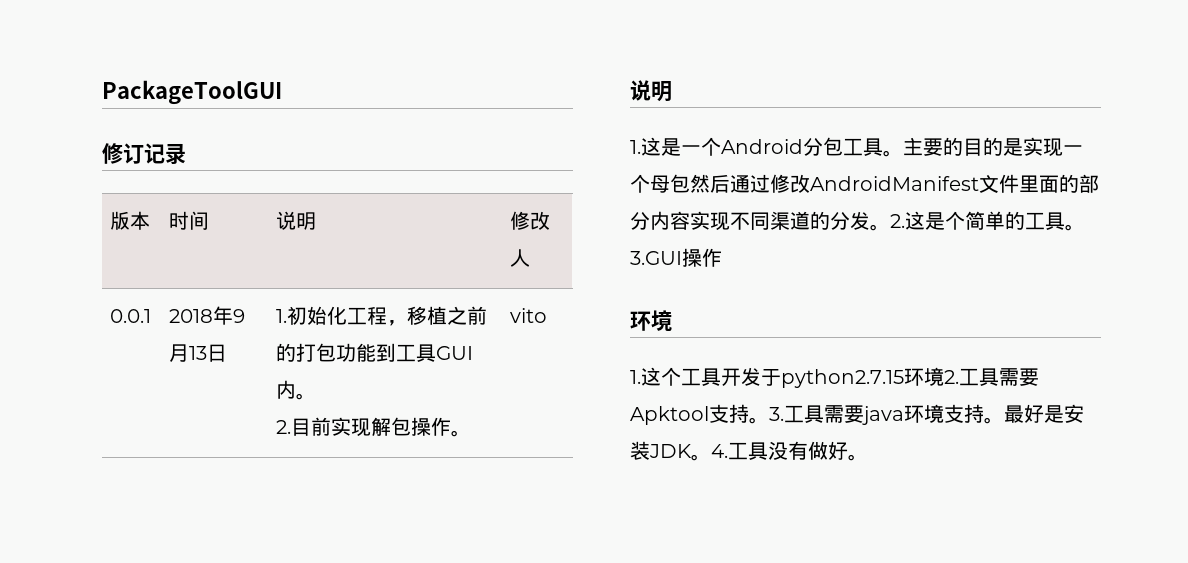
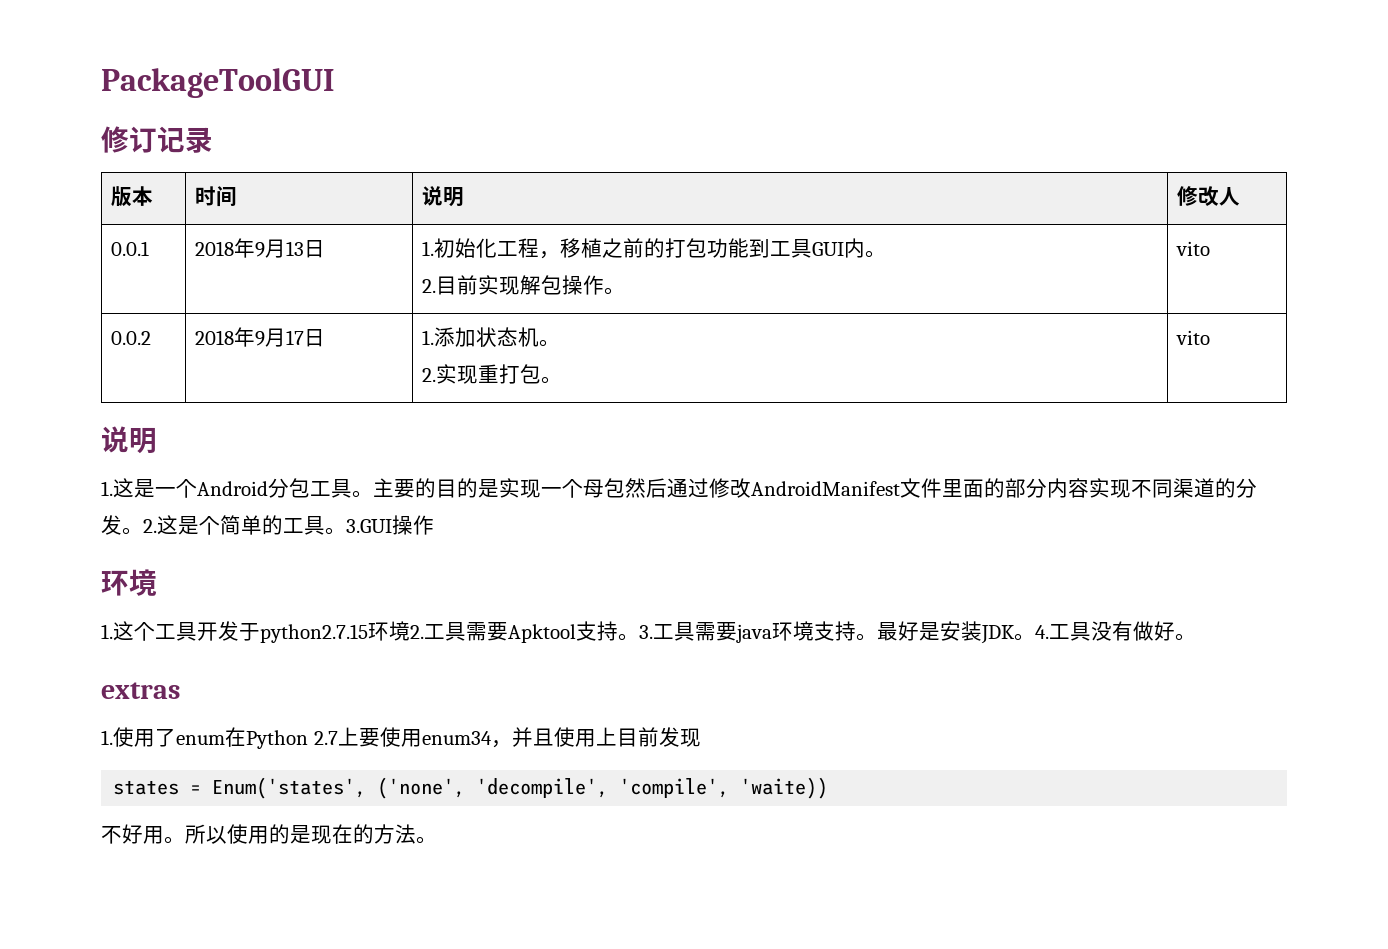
+ 0.0.2 | 2018年9月17日 | 1.添加状态机。
+ 2.实现重打包。 | vito
+ extras
+ 1.使用了enum在Python 2.7上要使用enum34，并且使用上目前发现
+ states = Enum('states', ('none', 'decompile', 'compile', 'waite))
+ 不好用。所以使用的是现在的方法。

